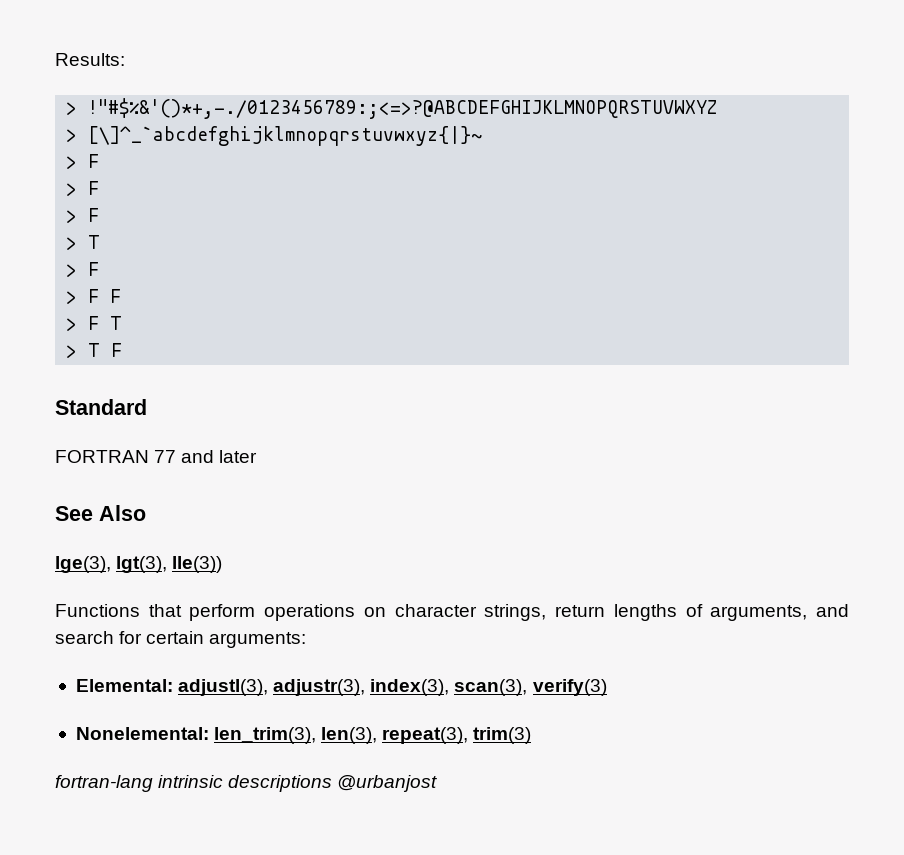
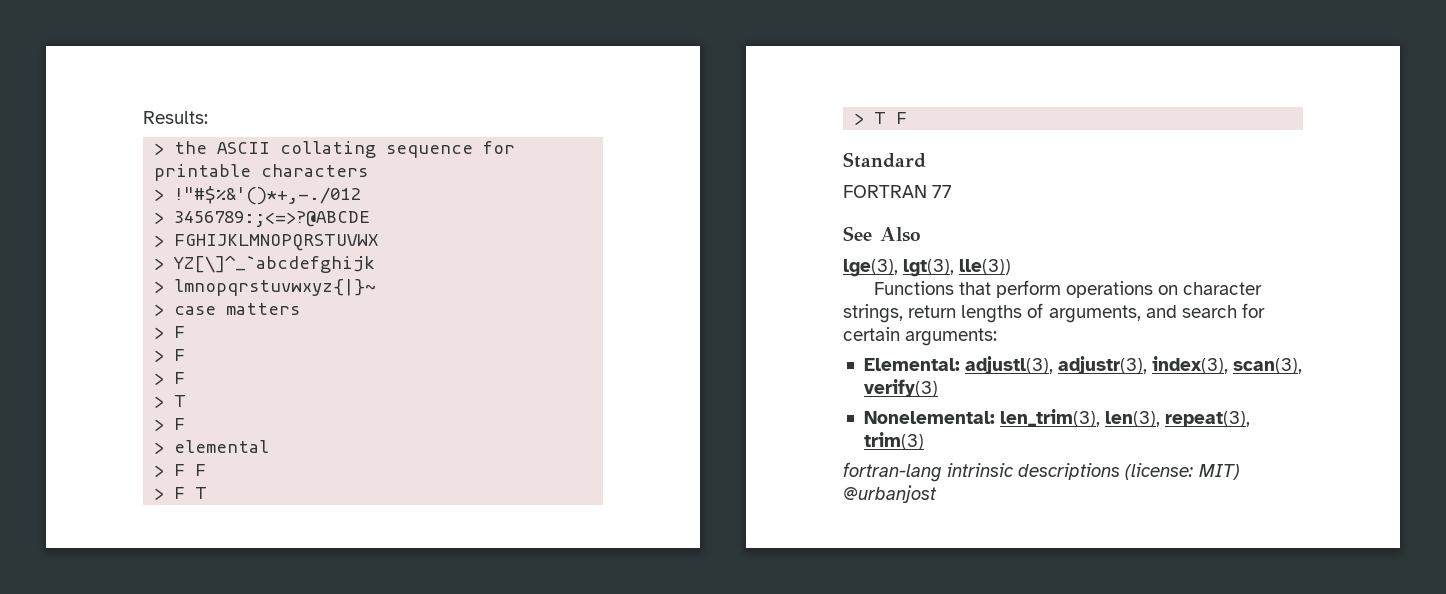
- > !"#$%&'()*+,-./0123456789:;<=>?@ABCDEFGHIJKLMNOPQRSTUVWXYZ
- > [\]^_`abcdefghijklmnopqrstuvwxyz{|}~
+ > the ASCII collating sequence for printable characters
+ > !"#$%&'()*+,-./012
+ > 3456789:;<=>?@ABCDE
+ > FGHIJKLMNOPQRSTUVWX
+ > YZ[\]^_`abcdefghijk
+ > lmnopqrstuvwxyz{|}~
+ > case matters
+ > elemental
- FORTRAN 77 and later
+ FORTRAN 77
- fortran-lang intrinsic descriptions @urbanjost
+ fortran-lang intrinsic descriptions (license: MIT) @urbanjost

